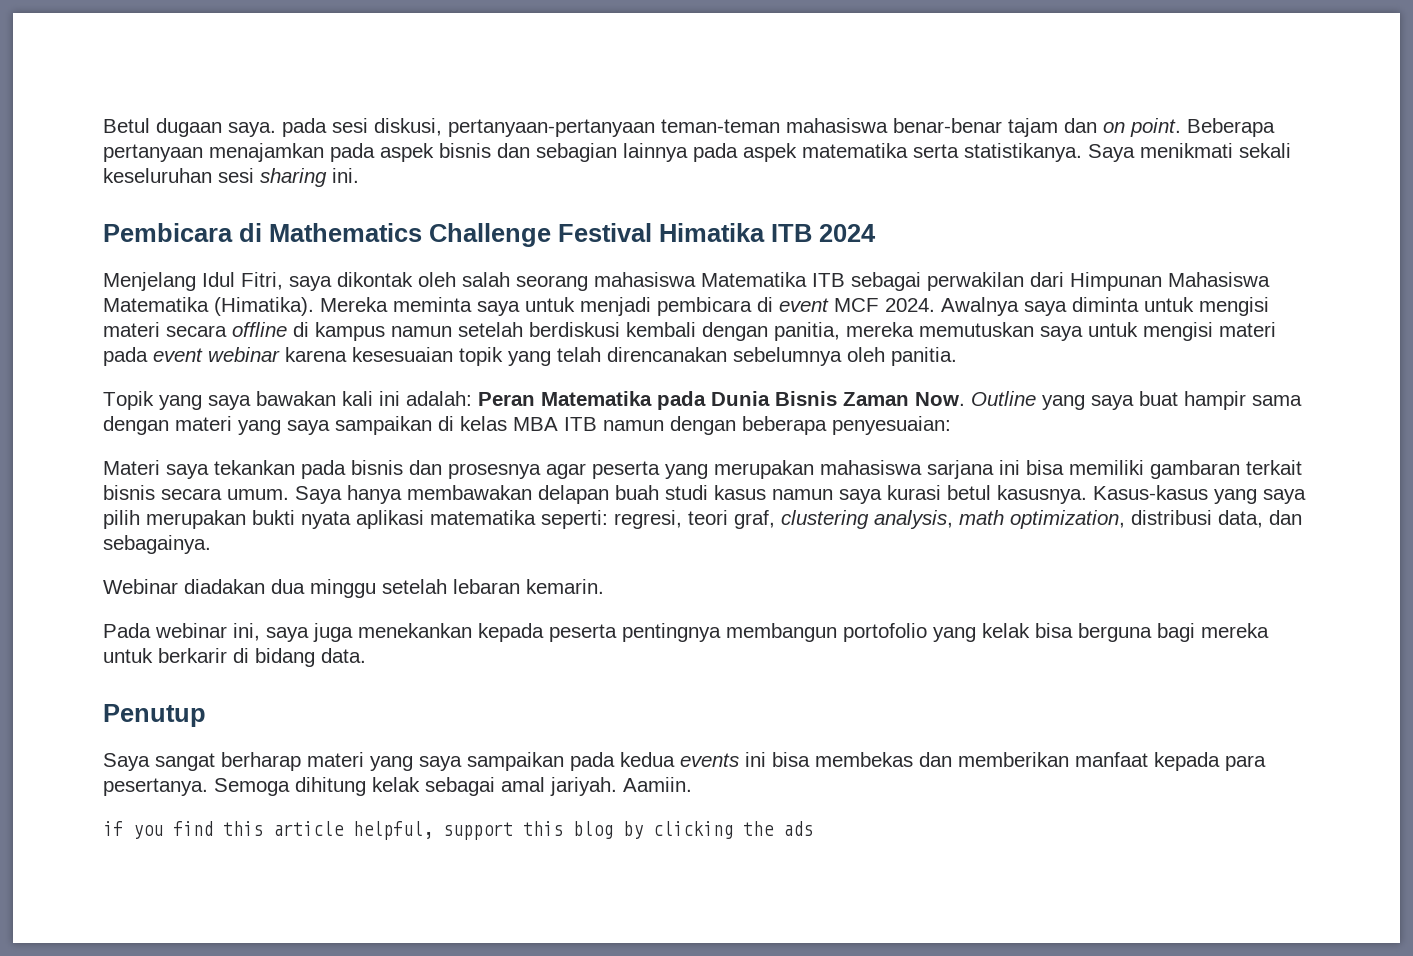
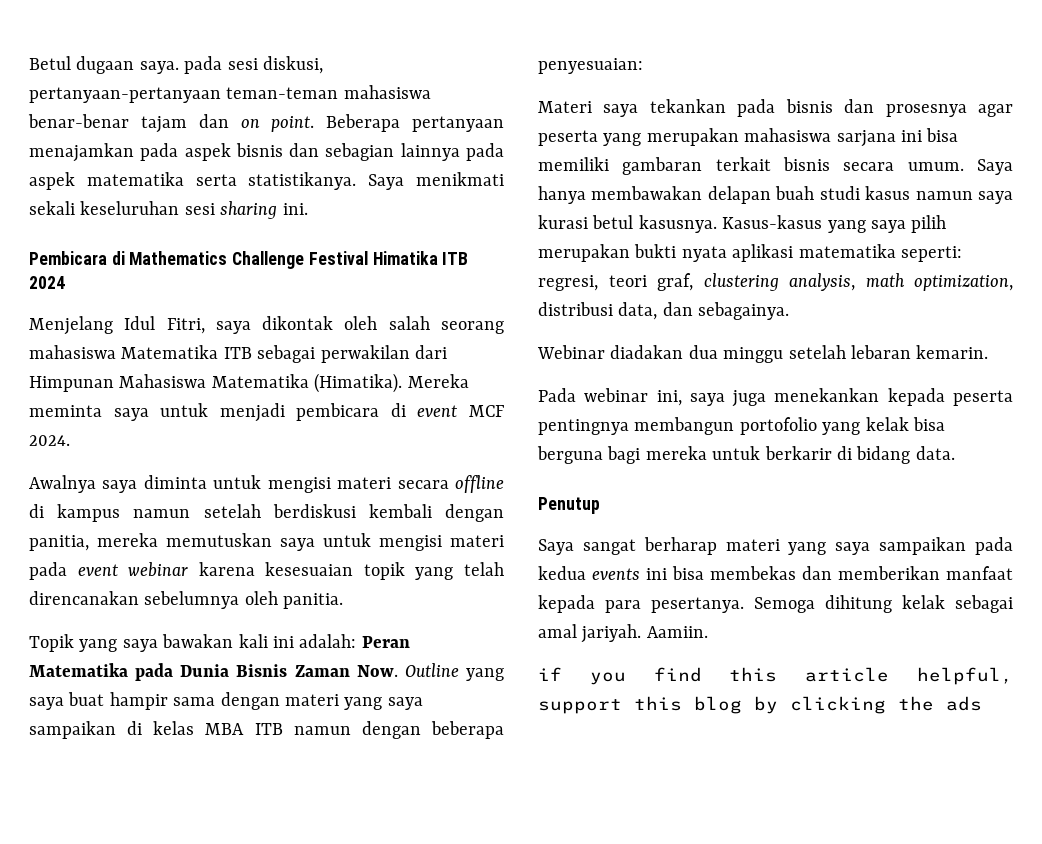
- Mereka meminta saya untuk menjadi pembicara di event MCF 2024. Awalnya saya diminta untuk mengisi materi secara offline di kampus namun setelah berdiskusi kembali dengan panitia, mereka memutuskan saya untuk mengisi materi pada event webinar karena kesesuaian topik yang telah direncanakan sebelumnya oleh panitia.
+ Mereka meminta saya untuk menjadi pembicara di event MCF 2024.
+ Awalnya saya diminta untuk mengisi materi secara offline di kampus namun setelah berdiskusi kembali dengan panitia, mereka memutuskan saya untuk mengisi materi pada event webinar karena kesesuaian topik yang telah direncanakan sebelumnya oleh panitia.

